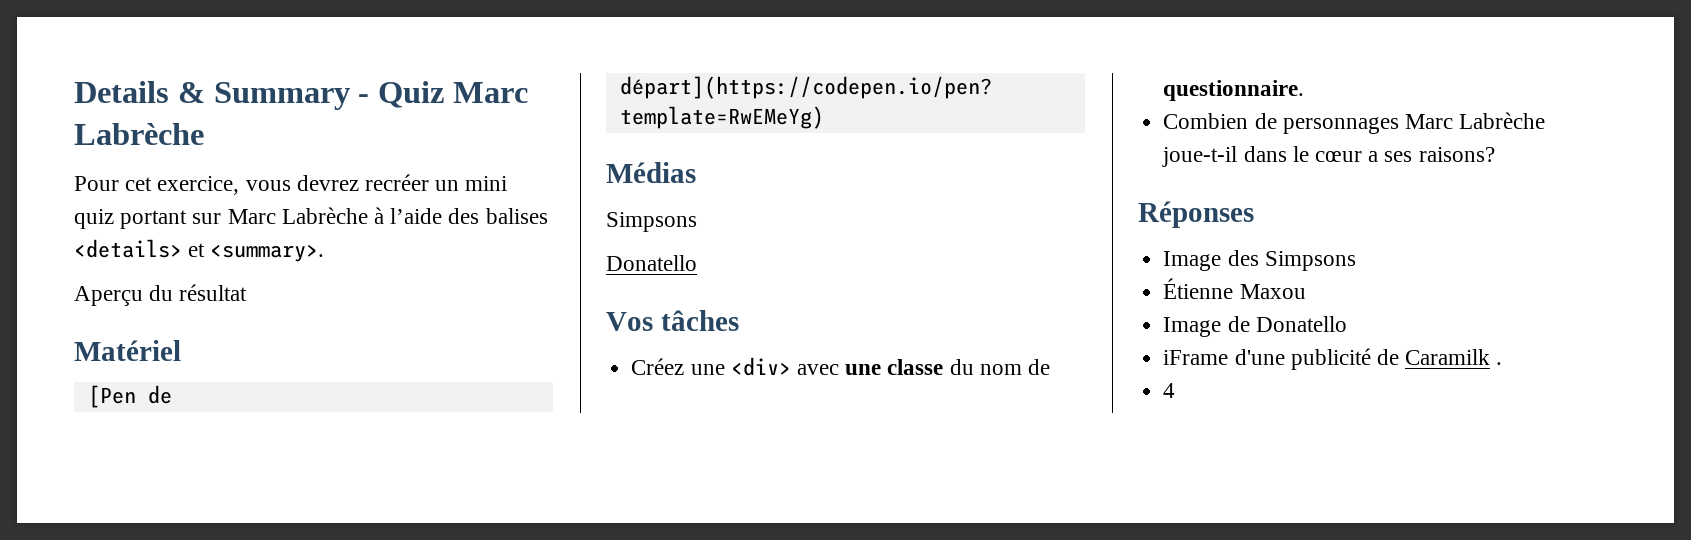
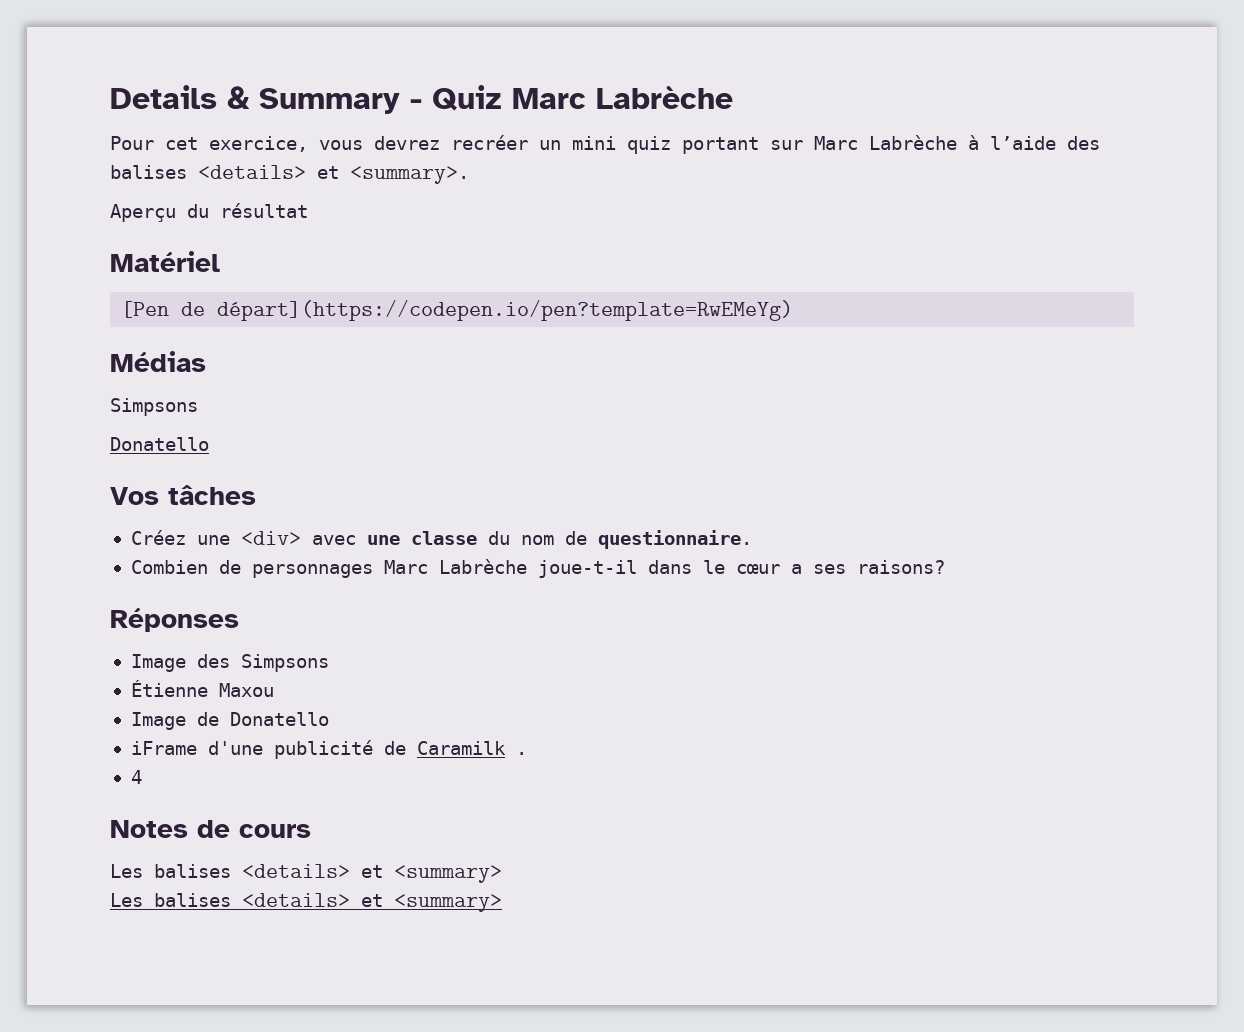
+ Notes de cours
+ Les balises <details> et <summary>
+ Les balises <details> et <summary>

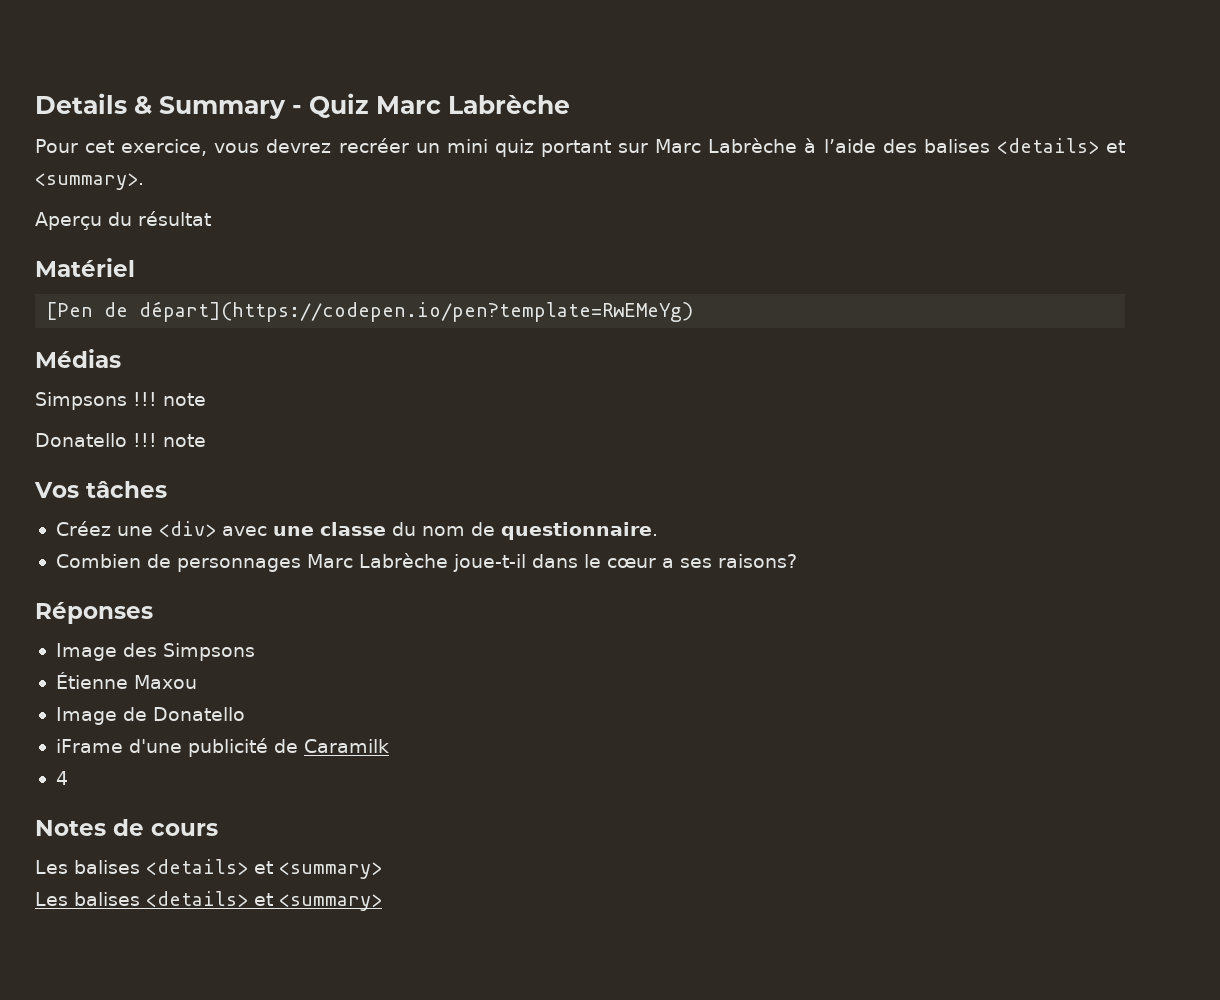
  Médias
- Simpsons
- Donatello
+ Simpsons !!! note
+ Donatello !!! note
- iFrame d'une publicité de Caramilk .
+ iFrame d'une publicité de Caramilk

